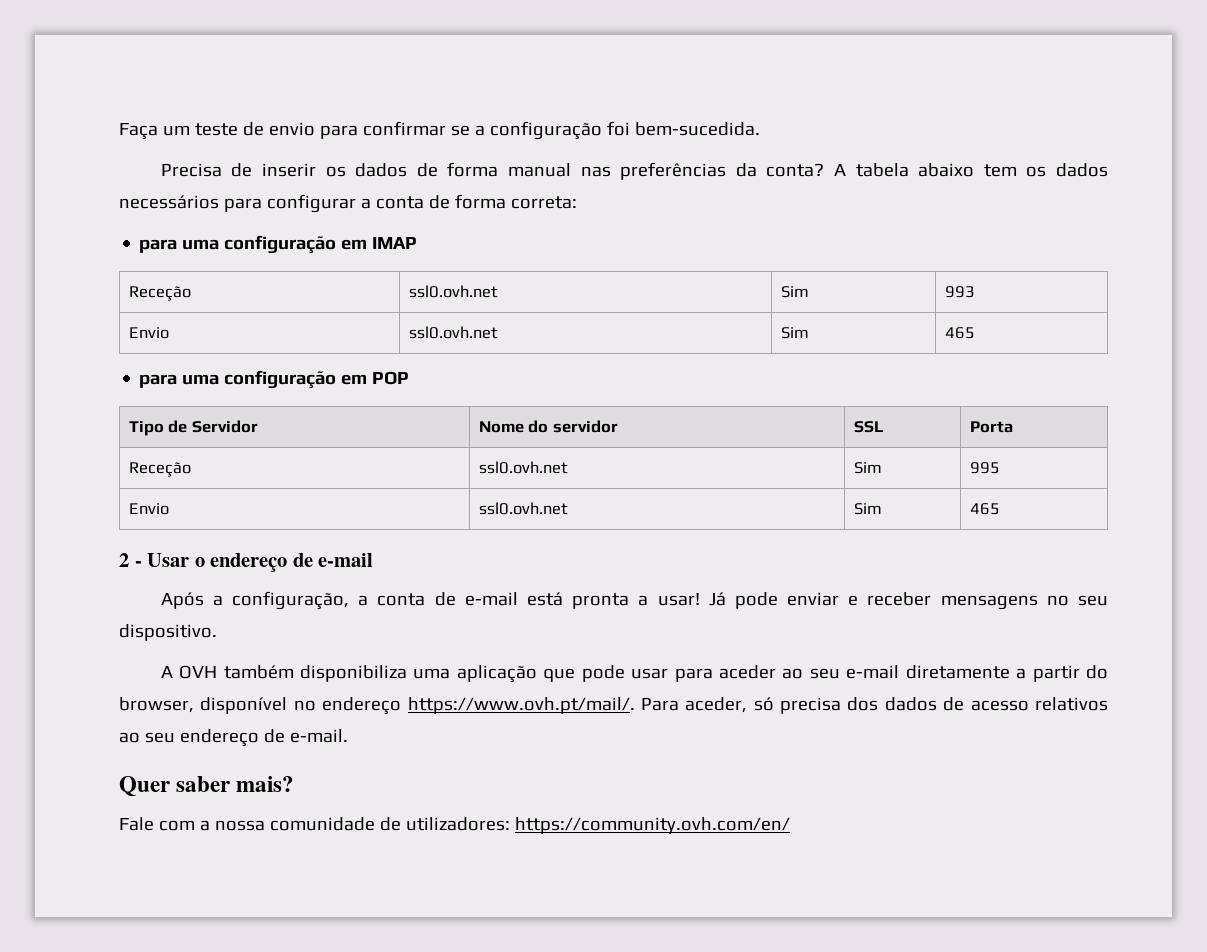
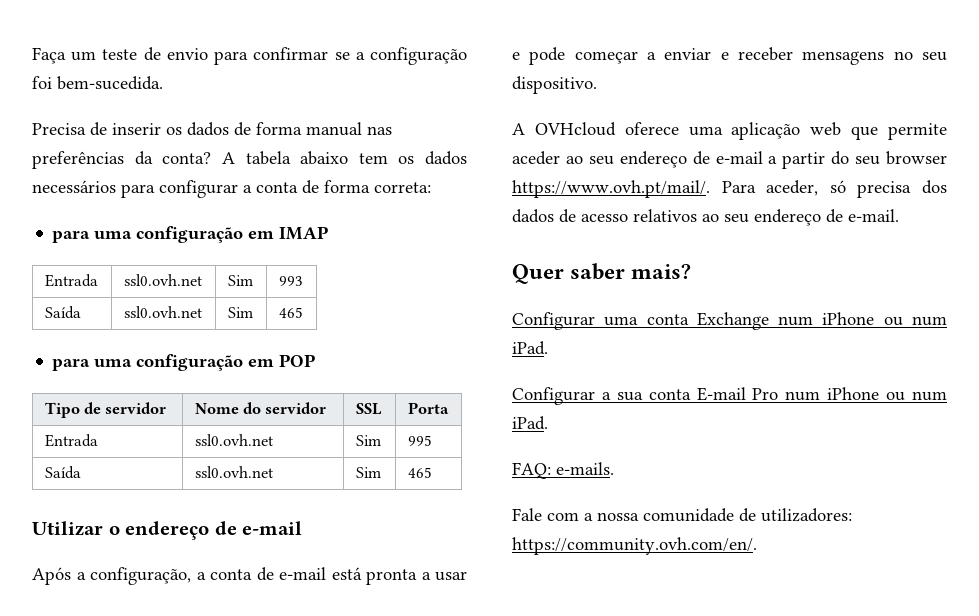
- Receção | ssl0.ovh.net | Sim | 993
- Envio | ssl0.ovh.net | Sim | 465
+ Entrada | ssl0.ovh.net | Sim | 993
+ Saída | ssl0.ovh.net | Sim | 465
- Tipo de Servidor | Nome do servidor | SSL | Porta
+ Tipo de servidor | Nome do servidor | SSL | Porta
- Receção | ssl0.ovh.net | Sim | 995
- Envio | ssl0.ovh.net | Sim | 465
- 2 - Usar o endereço de e-mail
+ Entrada | ssl0.ovh.net | Sim | 995
+ Saída | ssl0.ovh.net | Sim | 465
+ Utilizar o endereço de e-mail
- Após a configuração, a conta de e-mail está pronta a usar! Já pode enviar e receber mensagens no seu dispositivo.
+ Após a configuração, a conta de e-mail está pronta a usar e pode começar a enviar e receber mensagens no seu dispositivo.
- A OVH também disponibiliza uma aplicação que pode usar para aceder ao seu e-mail diretamente a partir do browser, disponível no endereço https://www.ovh.pt/mail/. Para aceder, só precisa dos dados de acesso relativos ao seu endereço de e-mail.
+ A OVHcloud oferece uma aplicação web que permite aceder ao seu endereço de e-mail a partir do seu browser https://www.ovh.pt/mail/. Para aceder, só precisa dos dados de acesso relativos ao seu endereço de e-mail.
+ Configurar uma conta Exchange num iPhone ou num iPad.
+ Configurar a sua conta E-mail Pro num iPhone ou num iPad.
+ FAQ: e-mails.
- Fale com a nossa comunidade de utilizadores: https://community.ovh.com/en/
+ Fale com a nossa comunidade de utilizadores: https://community.ovh.com/en/.

